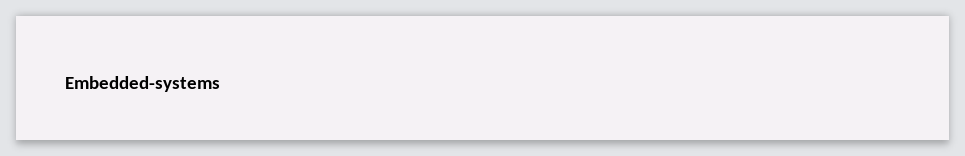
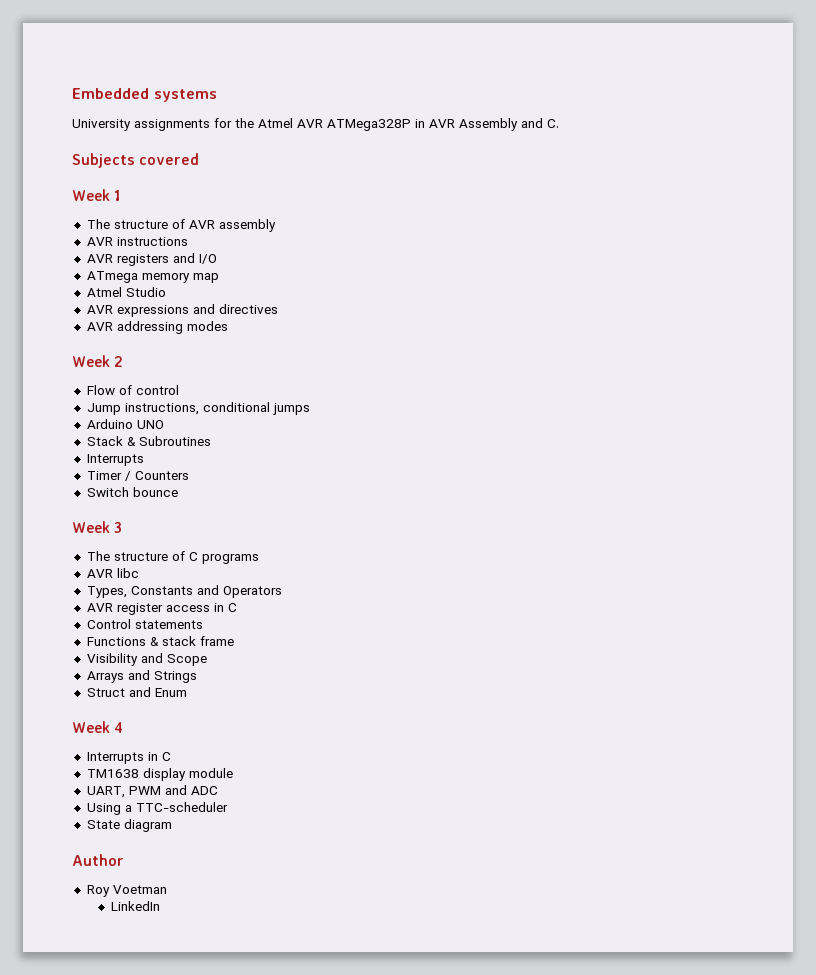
- Embedded-systems
+ Embedded systems
+ University assignments for the Atmel AVR ATMega328P in AVR Assembly and C.
+ Subjects covered
+ Week 1
+ The structure of AVR assembly
+ AVR instructions
+ AVR registers and I/O
+ ATmega memory map
+ Atmel Studio
+ AVR expressions and directives
+ AVR addressing modes
+ Week 2
+ Flow of control
+ Jump instructions, conditional jumps
+ Arduino UNO
+ Stack & Subroutines
+ Interrupts
+ Timer / Counters
+ Switch bounce
+ Week 3
+ The structure of C programs
+ AVR libc
+ Types, Constants and Operators
+ AVR register access in C
+ Control statements
+ Functions & stack frame
+ Visibility and Scope
+ Arrays and Strings
+ Struct and Enum
+ Week 4
+ Interrupts in C
+ TM1638 display module
+ UART, PWM and ADC
+ Using a TTC-scheduler
+ State diagram
+ Author
+ Roy Voetman
+ LinkedIn

